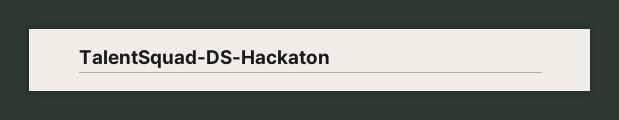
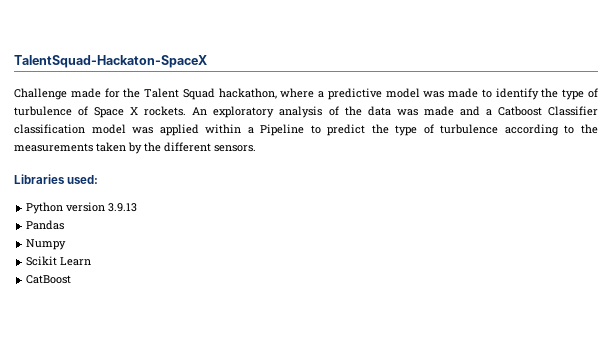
- TalentSquad-DS-Hackaton
+ TalentSquad-Hackaton-SpaceX
+ Challenge made for the Talent Squad hackathon, where a predictive model was made to identify the type of turbulence of Space X rockets. An exploratory analysis of the data was made and a Catboost Classifier classification model was applied within a Pipeline to predict the type of turbulence according to the measurements taken by the different sensors.
+ Libraries used:
+ Python version 3.9.13
+ Pandas
+ Numpy
+ Scikit Learn
+ CatBoost

